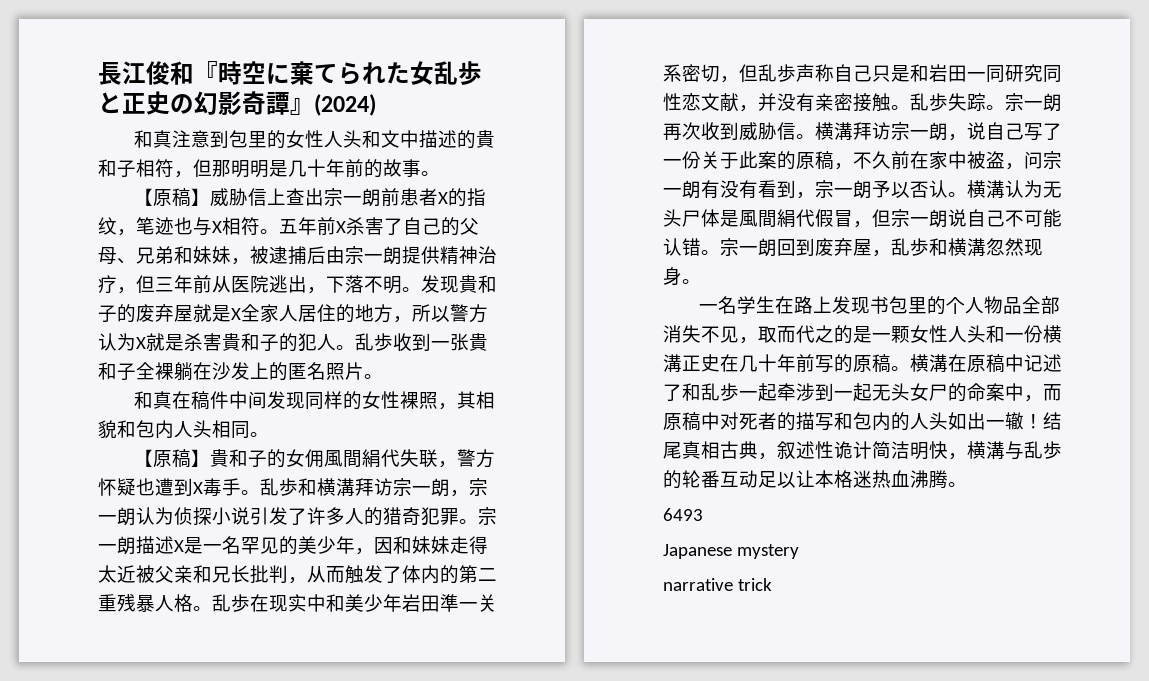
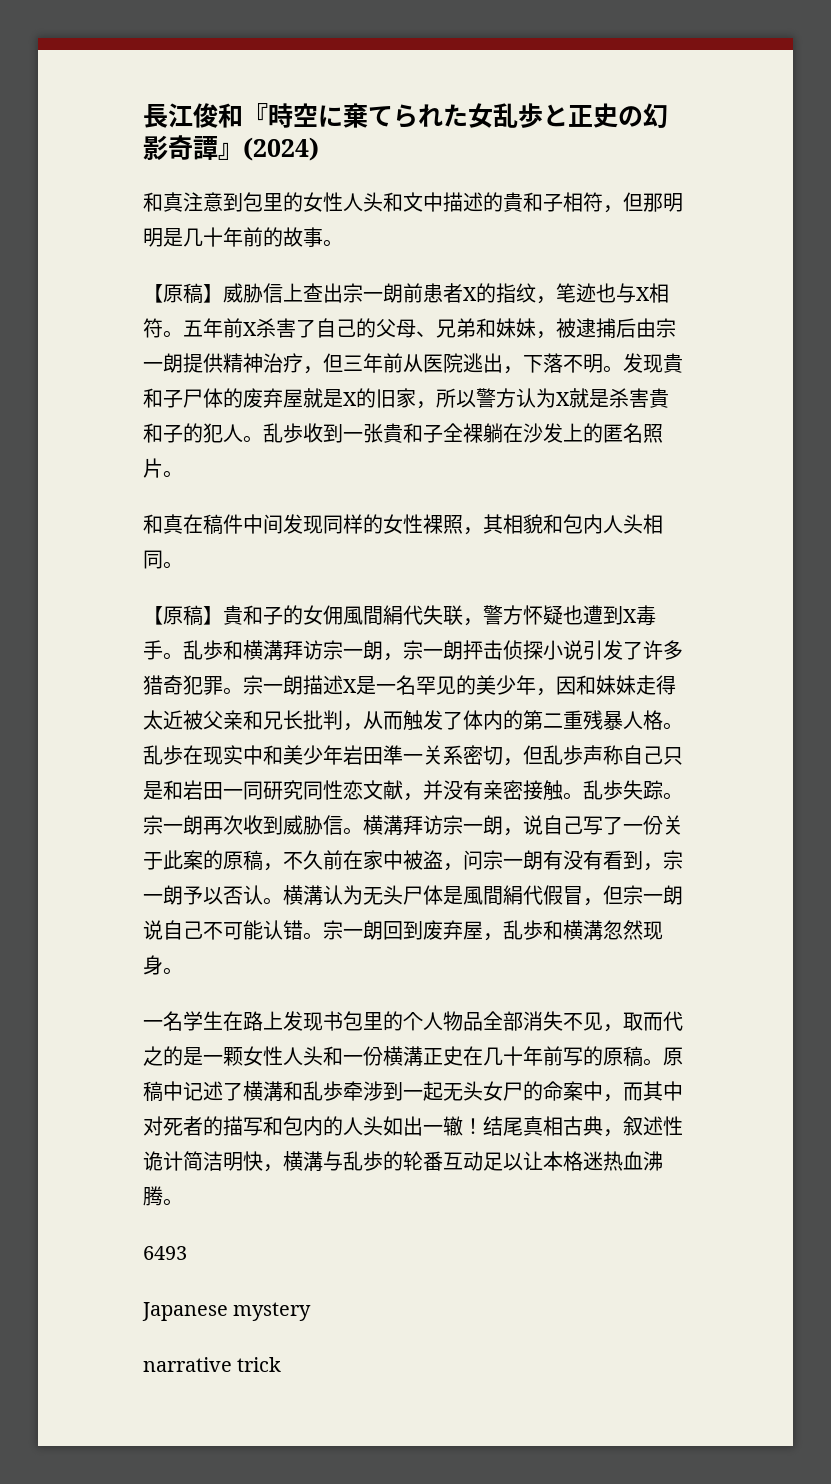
- 发现貴和子的废弃屋就是X全家人居住的地方，所以警方认为X就是杀害貴和子的犯人。
+ 发现貴和子尸体的废弃屋就是X的旧家，所以警方认为X就是杀害貴和子的犯人。
- 乱歩和横溝拜访宗一朗，宗一朗认为侦探小说引发了许多人的猎奇犯罪。
+ 乱歩和横溝拜访宗一朗，宗一朗抨击侦探小说引发了许多猎奇犯罪。
- 横溝在原稿中记述了和乱歩一起牵涉到一起无头女尸的命案中，而原稿中对死者的描写和包内的人头如出一辙！
+ 原稿中记述了横溝和乱歩牵涉到一起无头女尸的命案中，而其中对死者的描写和包内的人头如出一辙！

